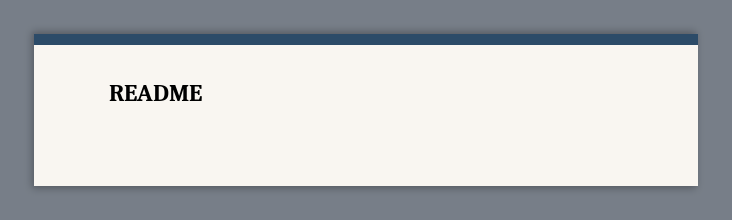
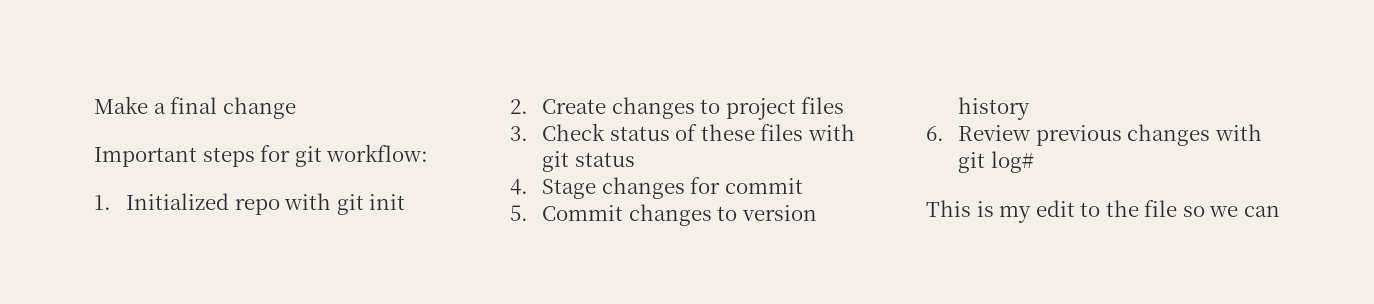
- README
+ Make a final change
+ Important steps for git workflow:
+ 1. Initialized repo with git init
+ 2. Create changes to project files
+ 3. Check status of these files with git status
+ 4. Stage changes for commit
+ 5. Commit changes to version history
+ 6. Review previous changes with git log#
+ This is my edit to the file so we can

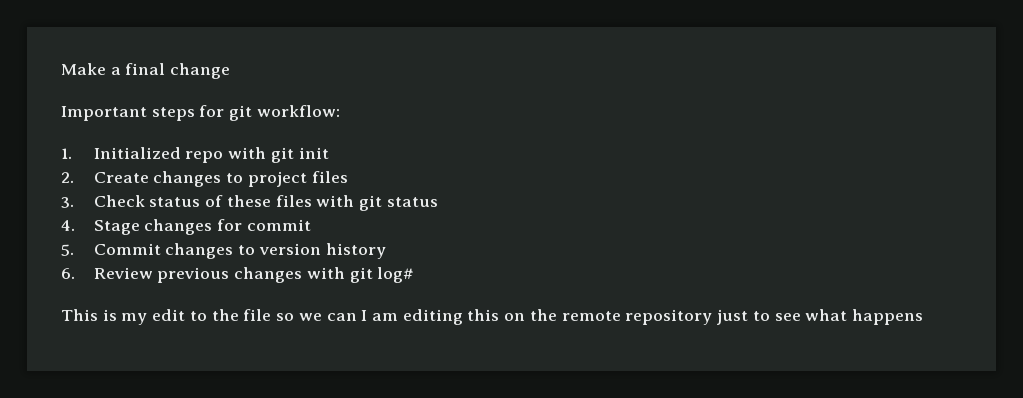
- This is my edit to the file so we can
+ This is my edit to the file so we can I am editing this on the remote repository just to see what happens

